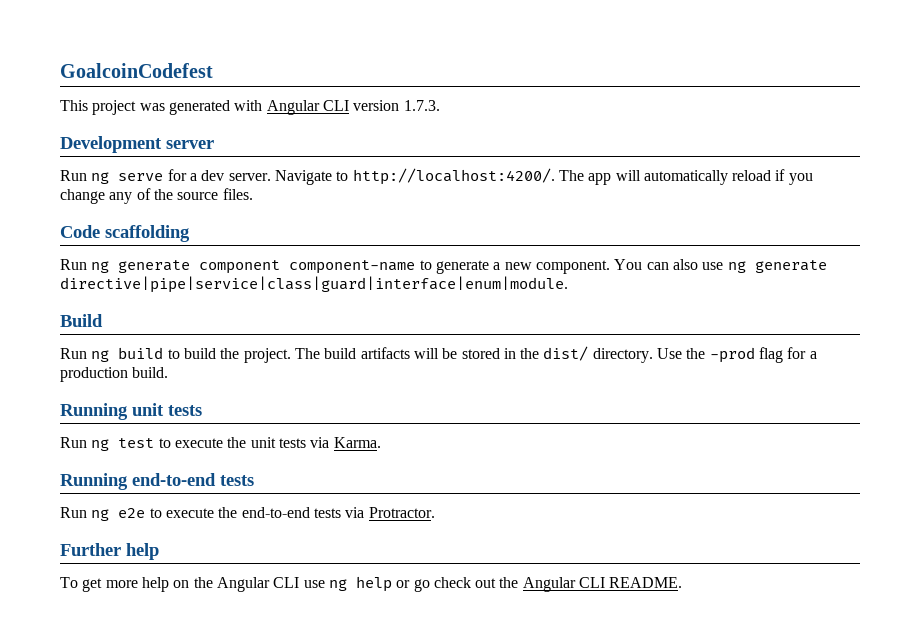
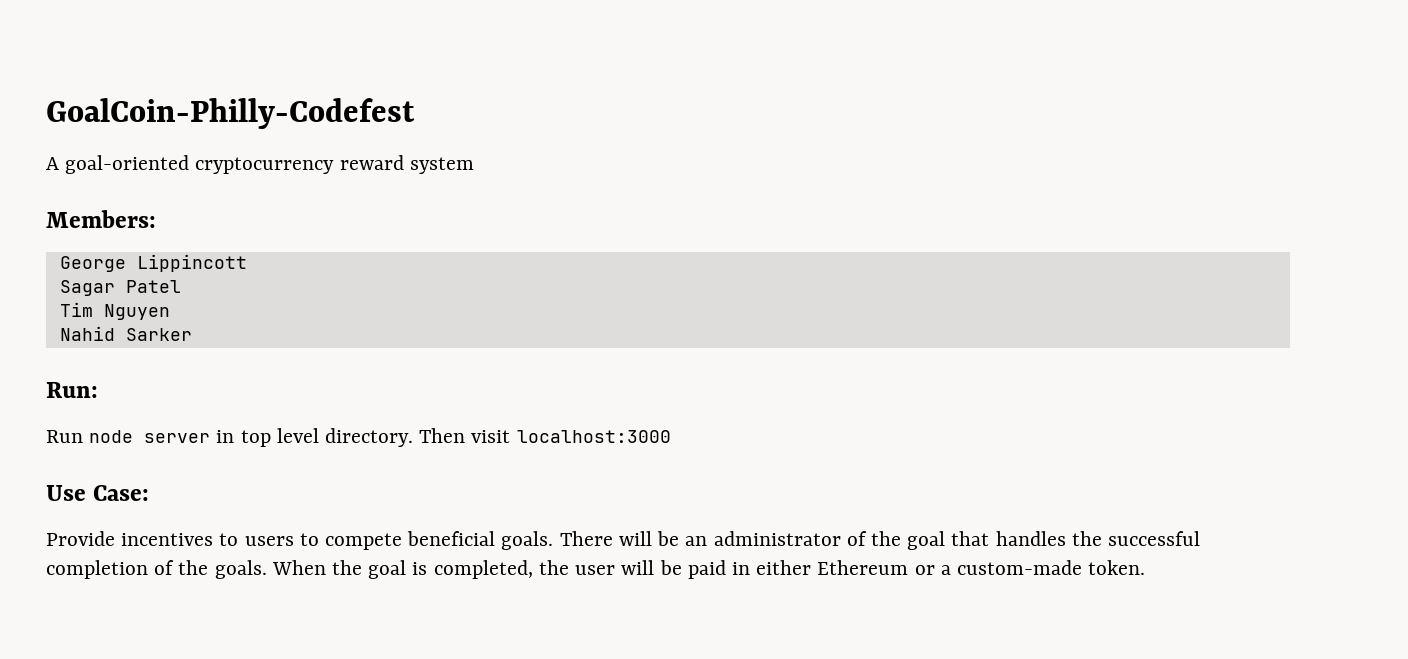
- GoalcoinCodefest
- This project was generated with Angular CLI version 1.7.3.
- Development server
- Run ng serve for a dev server. Navigate to http://localhost:4200/. The app will automatically reload if you change any of the source files.
- Code scaffolding
- Run ng generate component component-name to generate a new component. You can also use ng generate directive|pipe|service|class|guard|interface|enum|module.
- Build
- Run ng build to build the project. The build artifacts will be stored in the dist/ directory. Use the -prod flag for a production build.
- Running unit tests
- Run ng test to execute the unit tests via Karma.
- Running end-to-end tests
- Run ng e2e to execute the end-to-end tests via Protractor.
- Further help
- To get more help on the Angular CLI use ng help or go check out the Angular CLI README.
+ GoalCoin-Philly-Codefest
+ A goal-oriented cryptocurrency reward system
+ Members:
+ George Lippincott
+ Sagar Patel
+ Tim Nguyen
+ Nahid Sarker
+ Run:
+ Run node server in top level directory. Then visit localhost:3000
+ Use Case:
+ Provide incentives to users to compete beneficial goals. There will be an administrator of the goal that handles the successful completion of the goals. When the goal is completed, the user will be paid in either Ethereum or a custom-made token.

